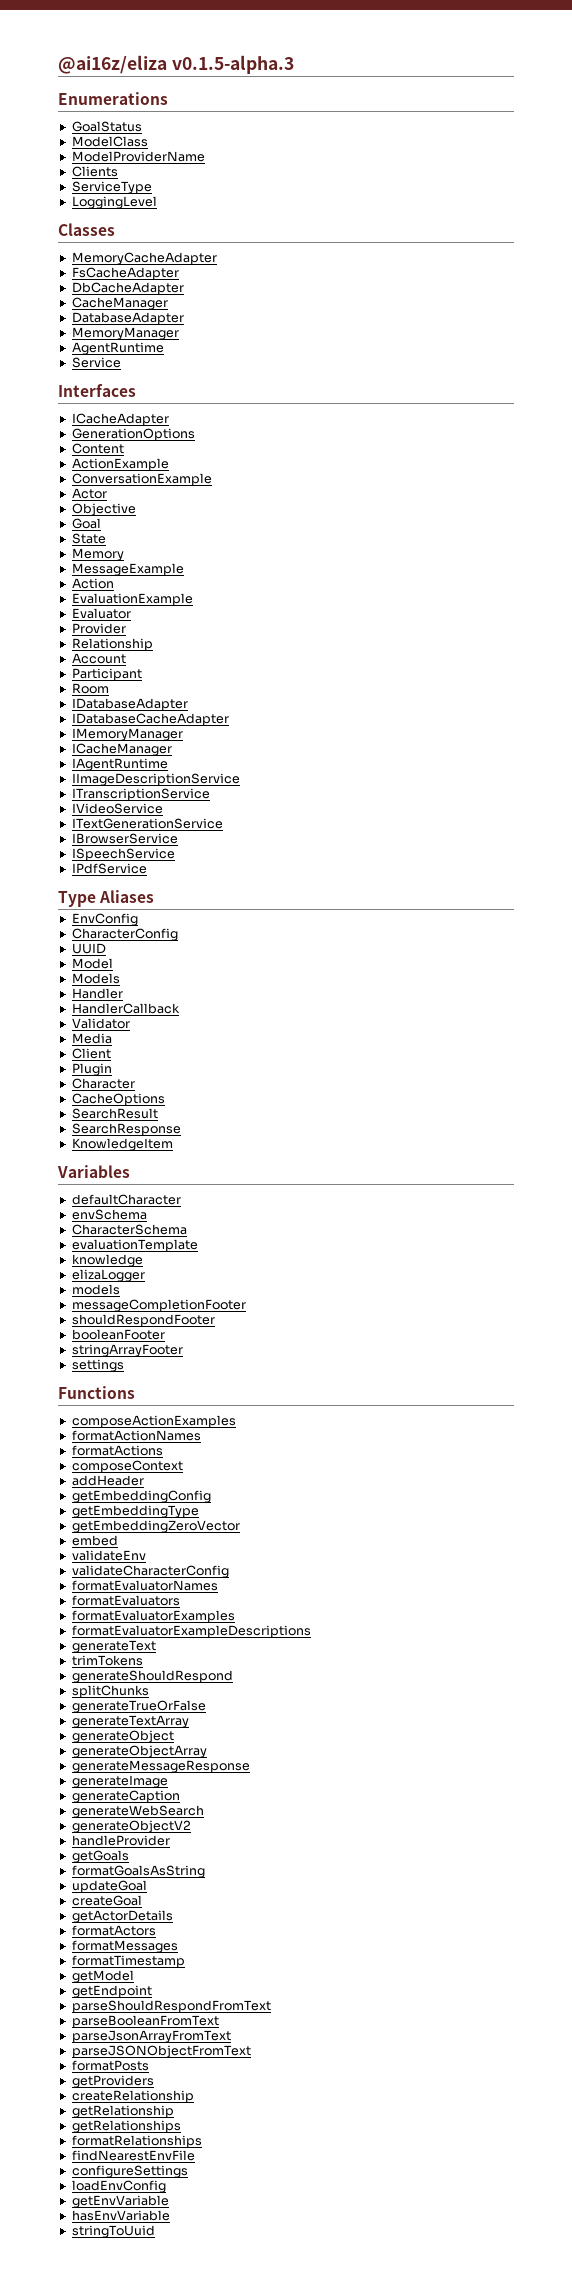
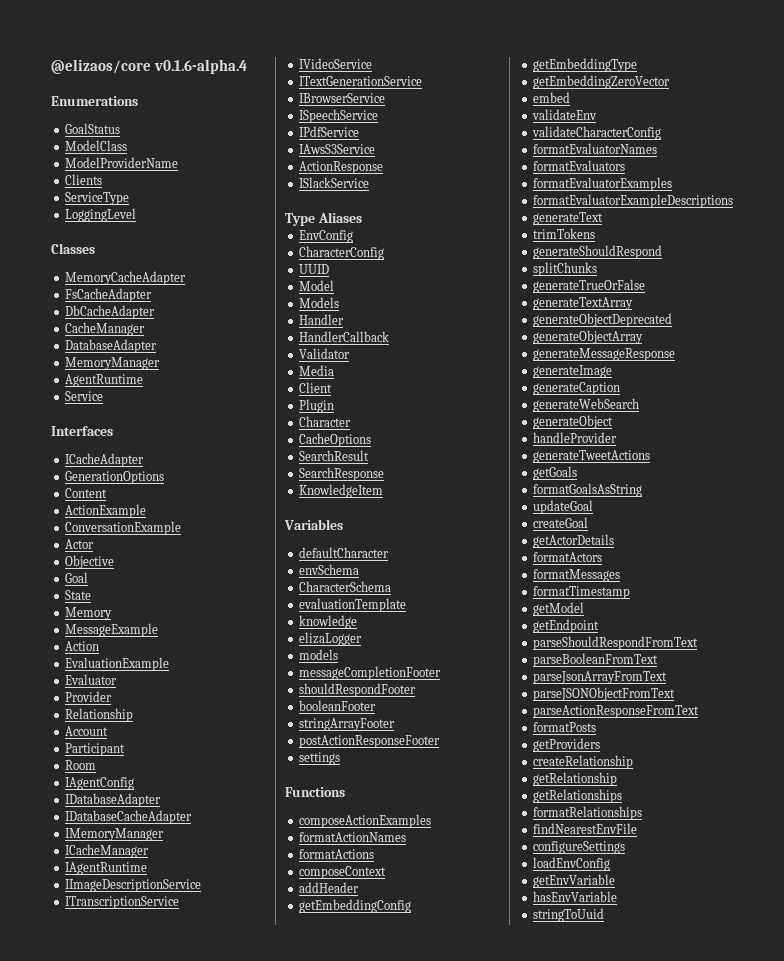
- @ai16z/eliza v0.1.5-alpha.3
+ @elizaos/core v0.1.6-alpha.4
+ IAgentConfig
+ IAwsS3Service
+ ActionResponse
+ ISlackService
+ postActionResponseFooter
- generateObject
+ generateObjectDeprecated
- generateObjectV2
+ generateObject
+ generateTweetActions
+ parseActionResponseFromText

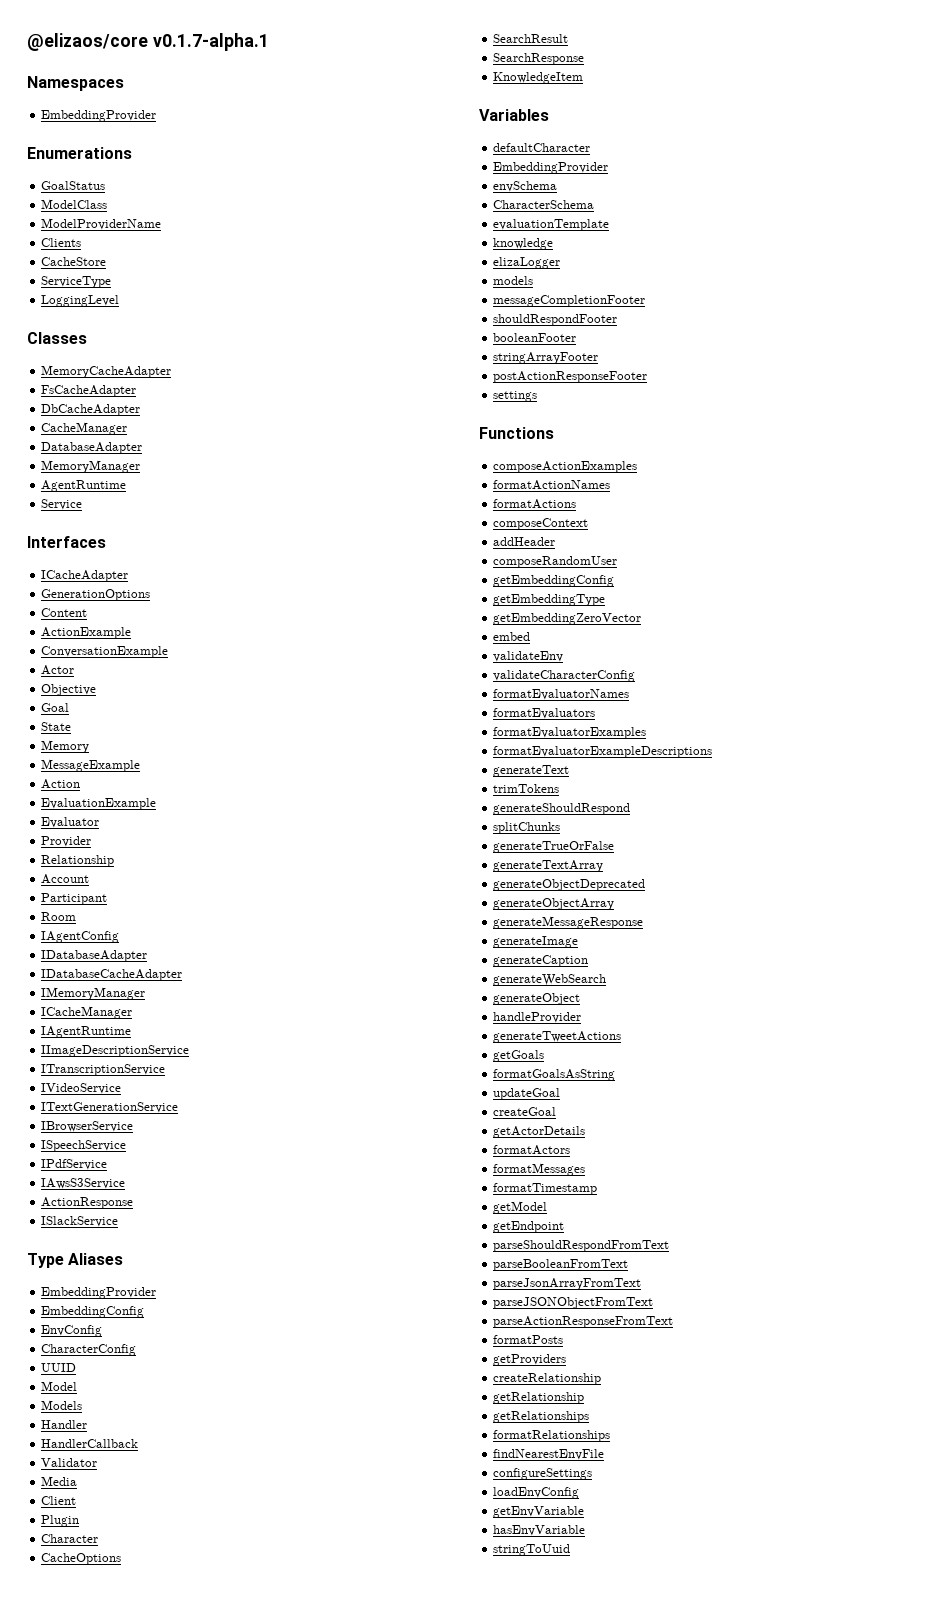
- @elizaos/core v0.1.6-alpha.4
+ @elizaos/core v0.1.7-alpha.1
+ Namespaces
+ EmbeddingProvider
+ CacheStore
  Type Aliases
+ EmbeddingProvider
+ EmbeddingConfig
  defaultCharacter
+ EmbeddingProvider
+ composeRandomUser

